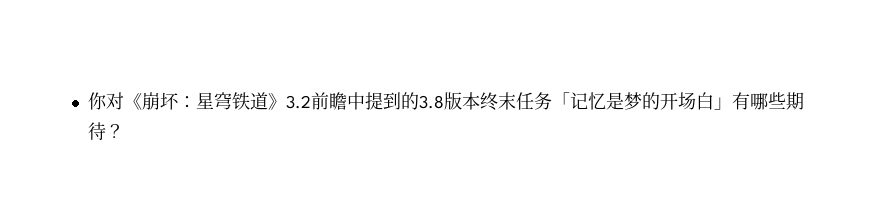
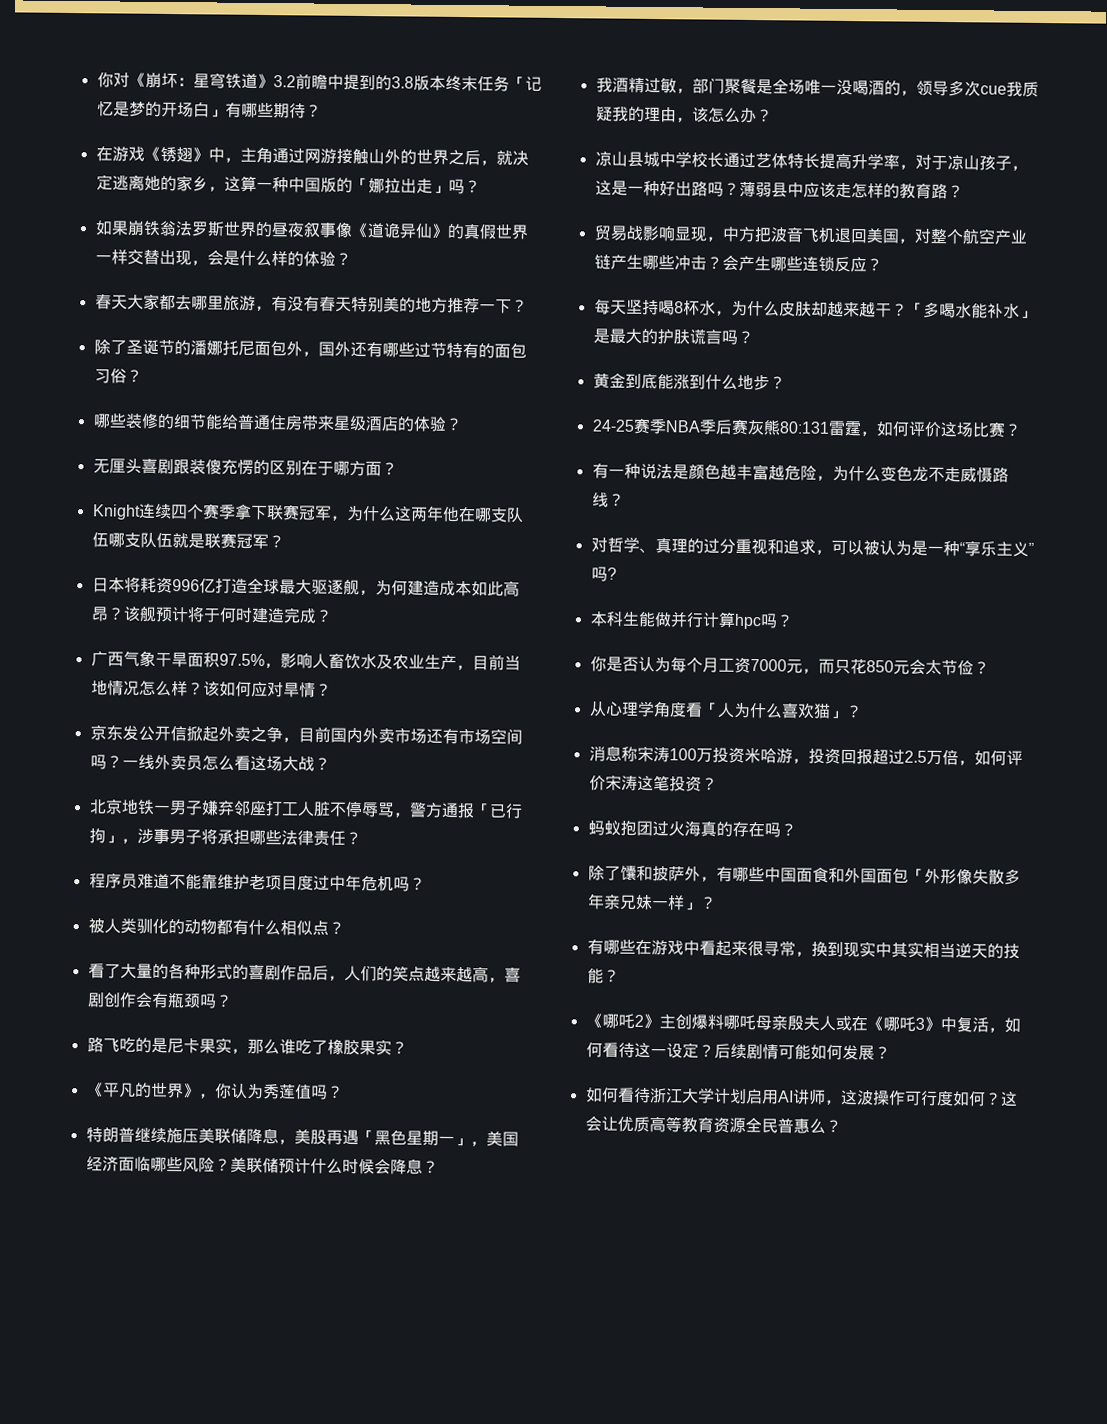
+ 在游戏《锈翅》中，主角通过网游接触山外的世界之后，就决定逃离她的家乡，这算一种中国版的「娜拉出走」吗？
+ 如果崩铁翁法罗斯世界的昼夜叙事像《道诡异仙》的真假世界一样交替出现，会是什么样的体验？
+ 春天大家都去哪里旅游，有没有春天特别美的地方推荐一下？
+ 除了圣诞节的潘娜托尼面包外，国外还有哪些过节特有的面包习俗？
+ 哪些装修的细节能给普通住房带来星级酒店的体验？
+ 无厘头喜剧跟装傻充愣的区别在于哪方面？
+ Knight连续四个赛季拿下联赛冠军，为什么这两年他在哪支队伍哪支队伍就是联赛冠军？
+ 日本将耗资996亿打造全球最大驱逐舰，为何建造成本如此高昂？该舰预计将于何时建造完成？
+ 广西气象干旱面积97.5%，影响人畜饮水及农业生产，目前当地情况怎么样？该如何应对旱情？
+ 京东发公开信掀起外卖之争，目前国内外卖市场还有市场空间吗？一线外卖员怎么看这场大战？
+ 北京地铁一男子嫌弃邻座打工人脏不停辱骂，警方通报「已行拘」，涉事男子将承担哪些法律责任？
+ 程序员难道不能靠维护老项目度过中年危机吗？
+ 被人类驯化的动物都有什么相似点？
+ 看了大量的各种形式的喜剧作品后，人们的笑点越来越高，喜剧创作会有瓶颈吗？
+ 路飞吃的是尼卡果实，那么谁吃了橡胶果实？
+ 《平凡的世界》，你认为秀莲值吗？
+ 特朗普继续施压美联储降息，美股再遇「黑色星期一」，美国经济面临哪些风险？美联储预计什么时候会降息？
+ 我酒精过敏，部门聚餐是全场唯一没喝酒的，领导多次cue我质疑我的理由，该怎么办？
+ 凉山县城中学校长通过艺体特长提高升学率，对于凉山孩子，这是一种好出路吗？薄弱县中应该走怎样的教育路？
+ 贸易战影响显现，中方把波音飞机退回美国，对整个航空产业链产生哪些冲击？会产生哪些连锁反应？
+ 每天坚持喝8杯水，为什么皮肤却越来越干？「多喝水能补水」是最大的护肤谎言吗？
+ 黄金到底能涨到什么地步？
+ 24-25赛季NBA季后赛灰熊80:131雷霆，如何评价这场比赛？
+ 有一种说法是颜色越丰富越危险，为什么变色龙不走威慑路线？
+ 对哲学、真理的过分重视和追求，可以被认为是一种“享乐主义”吗?
+ 本科生能做并行计算hpc吗？
+ 你是否认为每个月工资7000元，而只花850元会太节俭？
+ 从心理学角度看「人为什么喜欢猫」？
+ 消息称宋涛100万投资米哈游，投资回报超过2.5万倍，如何评价宋涛这笔投资？
+ 蚂蚁抱团过火海真的存在吗？
+ 除了馕和披萨外，有哪些中国面食和外国面包「外形像失散多年亲兄妹一样」？
+ 有哪些在游戏中看起来很寻常，换到现实中其实相当逆天的技能？
+ 《哪吒2》主创爆料哪吒母亲殷夫人或在《哪吒3》中复活，如何看待这一设定？后续剧情可能如何发展？
+ 如何看待浙江大学计划启用AI讲师，这波操作可行度如何？这会让优质高等教育资源全民普惠么？

